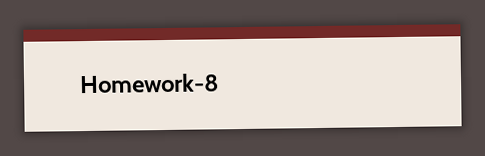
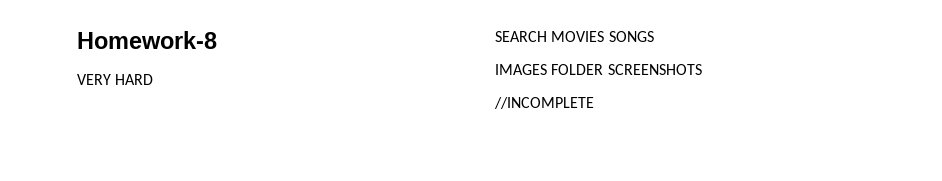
+ VERY HARD
+ SEARCH MOVIES SONGS
+ IMAGES FOLDER SCREENSHOTS
+ //INCOMPLETE

